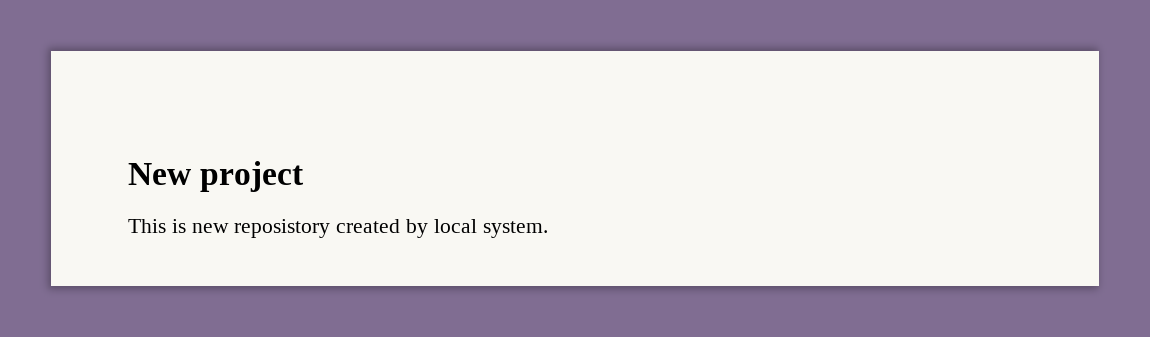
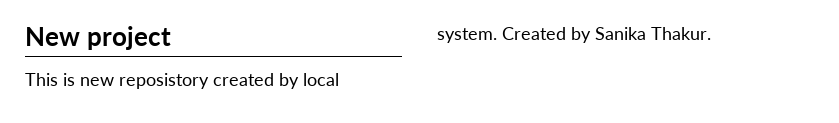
+ Created by Sanika Thakur.

